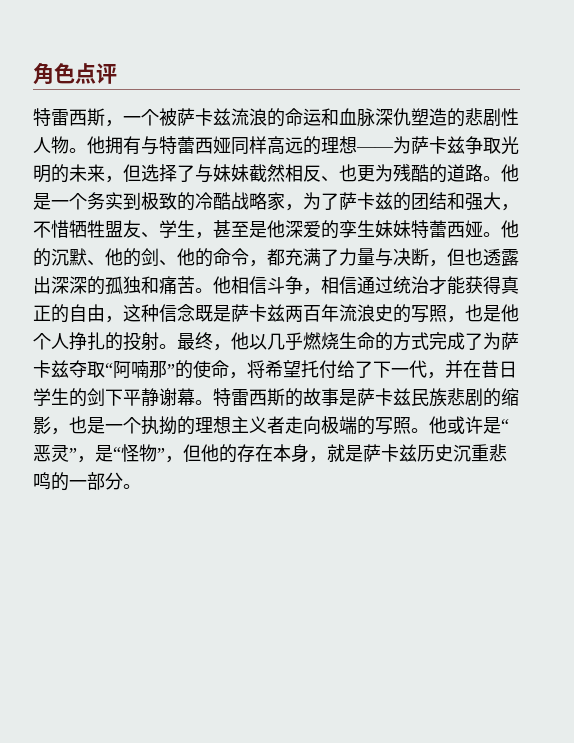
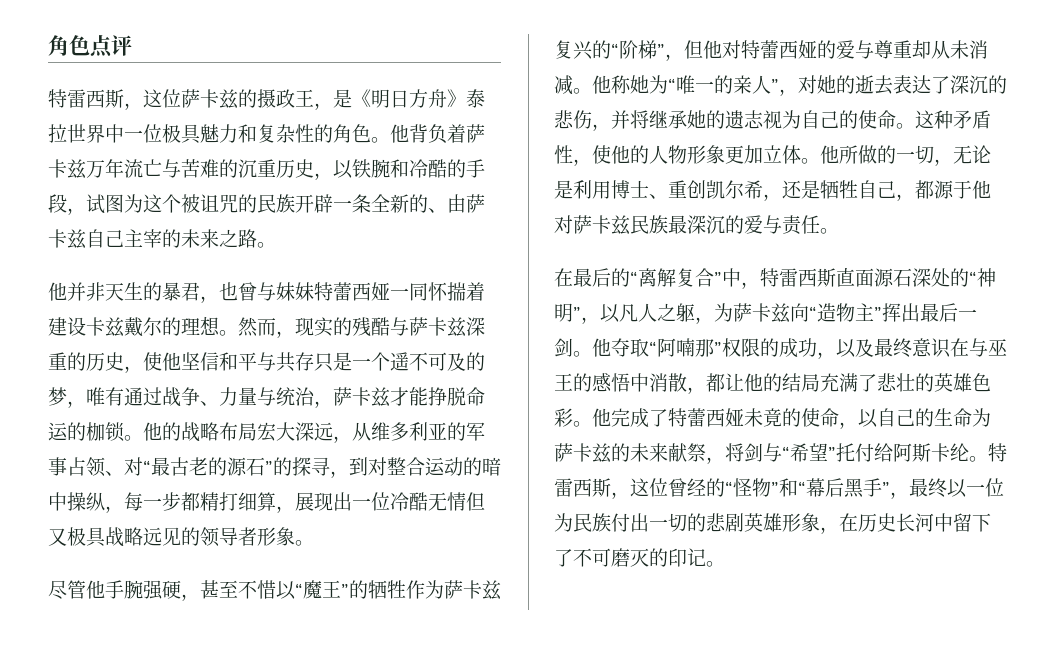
- 特雷西斯，一个被萨卡兹流浪的命运和血脉深仇塑造的悲剧性人物。他拥有与特蕾西娅同样高远的理想——为萨卡兹争取光明的未来，但选择了与妹妹截然相反、也更为残酷的道路。他是一个务实到极致的冷酷战略家，为了萨卡兹的团结和强大，不惜牺牲盟友、学生，甚至是他深爱的孪生妹妹特蕾西娅。他的沉默、他的剑、他的命令，都充满了力量与决断，但也透露出深深的孤独和痛苦。他相信斗争，相信通过统治才能获得真正的自由，这种信念既是萨卡兹两百年流浪史的写照，也是他个人挣扎的投射。最终，他以几乎燃烧生命的方式完成了为萨卡兹夺取“阿喃那”的使命，将希望托付给了下一代，并在昔日学生的剑下平静谢幕。特雷西斯的故事是萨卡兹民族悲剧的缩影，也是一个执拗的理想主义者走向极端的写照。他或许是“恶灵”，是“怪物”，但他的存在本身，就是萨卡兹历史沉重悲鸣的一部分。
+ 特雷西斯，这位萨卡兹的摄政王，是《明日方舟》泰拉世界中一位极具魅力和复杂性的角色。他背负着萨卡兹万年流亡与苦难的沉重历史，以铁腕和冷酷的手段，试图为这个被诅咒的民族开辟一条全新的、由萨卡兹自己主宰的未来之路。
+ 他并非天生的暴君，也曾与妹妹特蕾西娅一同怀揣着建设卡兹戴尔的理想。然而，现实的残酷与萨卡兹深重的历史，使他坚信和平与共存只是一个遥不可及的梦，唯有通过战争、力量与统治，萨卡兹才能挣脱命运的枷锁。他的战略布局宏大深远，从维多利亚的军事占领、对“最古老的源石”的探寻，到对整合运动的暗中操纵，每一步都精打细算，展现出一位冷酷无情但又极具战略远见的领导者形象。
+ 尽管他手腕强硬，甚至不惜以“魔王”的牺牲作为萨卡兹复兴的“阶梯”，但他对特蕾西娅的爱与尊重却从未消减。他称她为“唯一的亲人”，对她的逝去表达了深沉的悲伤，并将继承她的遗志视为自己的使命。这种矛盾性，使他的人物形象更加立体。他所做的一切，无论是利用博士、重创凯尔希，还是牺牲自己，都源于他对萨卡兹民族最深沉的爱与责任。
+ 在最后的“离解复合”中，特雷西斯直面源石深处的“神明”，以凡人之躯，为萨卡兹向“造物主”挥出最后一剑。他夺取“阿喃那”权限的成功，以及最终意识在与巫王的感悟中消散，都让他的结局充满了悲壮的英雄色彩。他完成了特蕾西娅未竟的使命，以自己的生命为萨卡兹的未来献祭，将剑与“希望”托付给阿斯卡纶。特雷西斯，这位曾经的“怪物”和“幕后黑手”，最终以一位为民族付出一切的悲剧英雄形象，在历史长河中留下了不可磨灭的印记。

